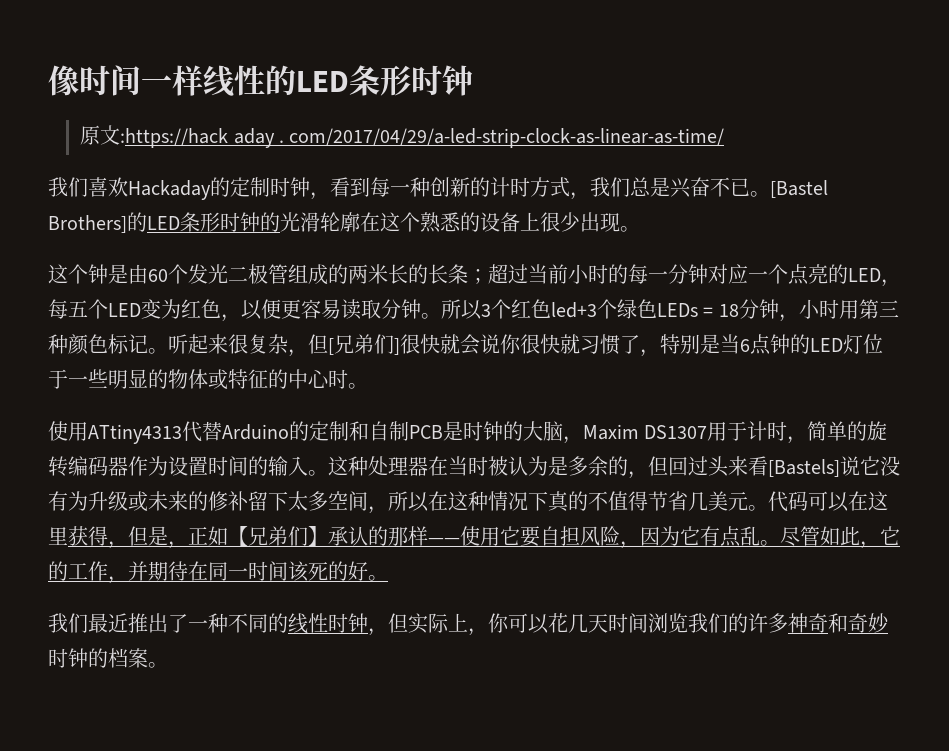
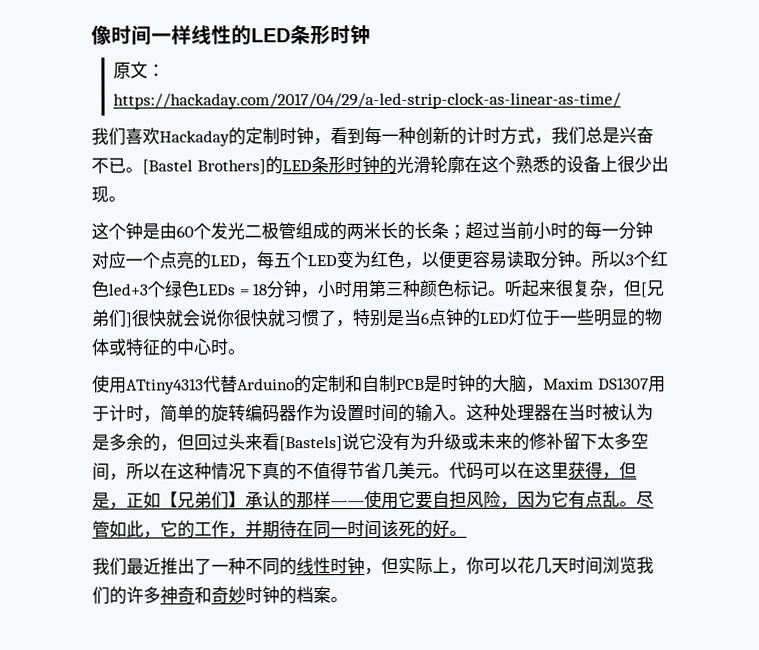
- 原文:https://hack aday . com/2017/04/29/a-led-strip-clock-as-linear-as-time/
+ 原文：https://hackaday.com/2017/04/29/a-led-strip-clock-as-linear-as-time/

